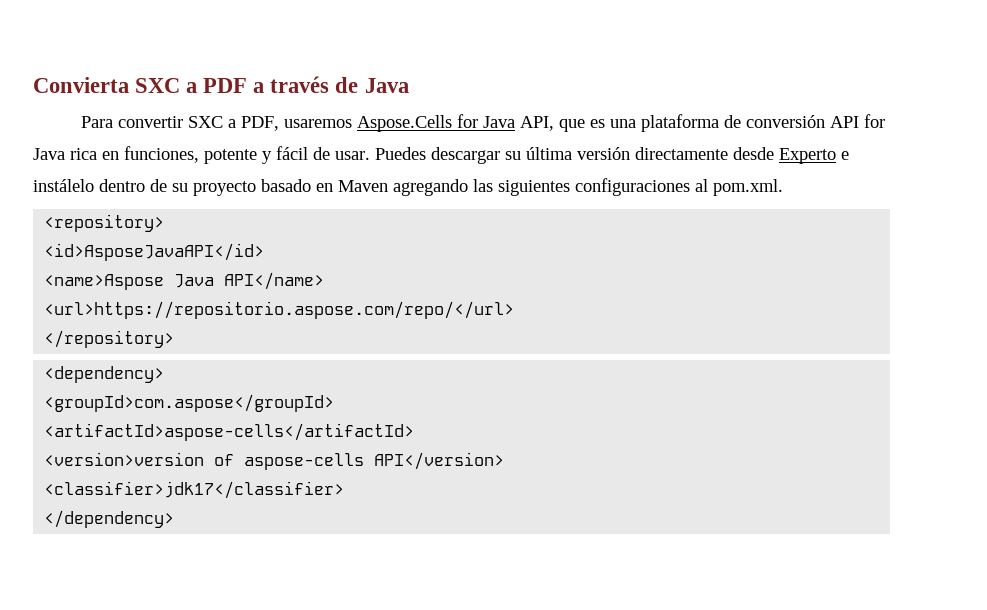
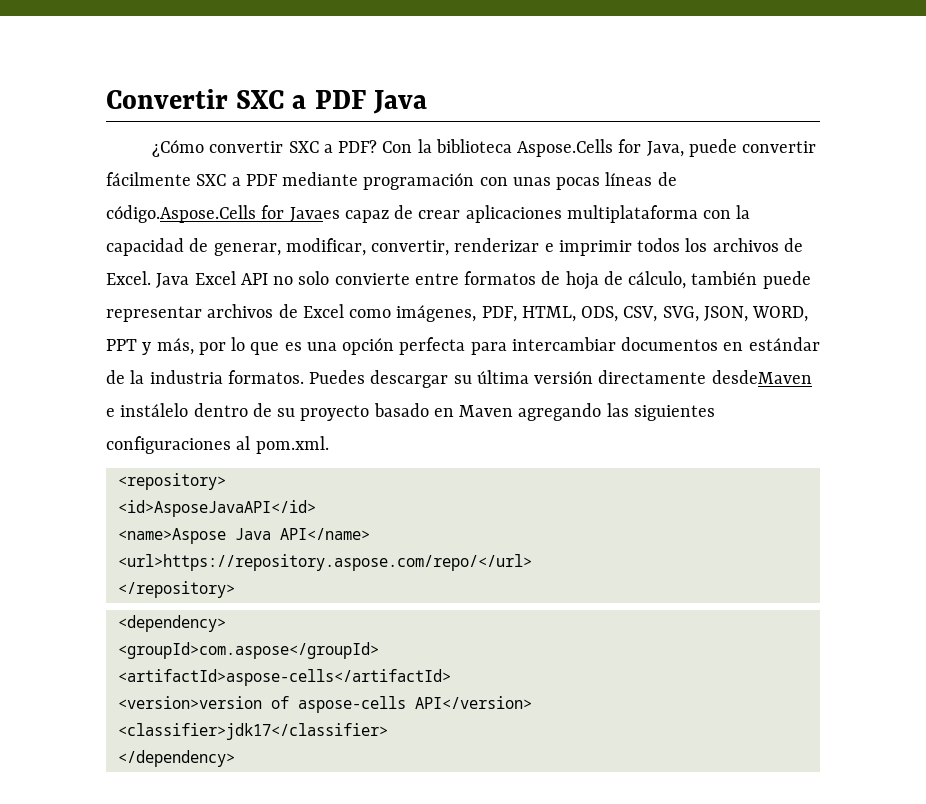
- Convierta SXC a PDF a través de Java
+ Convertir SXC a PDF Java
- Para convertir SXC a PDF, usaremos Aspose.Cells for Java API, que es una plataforma de conversión API for Java rica en funciones, potente y fácil de usar.
+ ¿Cómo convertir SXC a PDF? Con la biblioteca Aspose.Cells for Java, puede convertir fácilmente SXC a PDF mediante programación con unas pocas líneas de código.Aspose.Cells for Javaes capaz de crear aplicaciones multiplataforma con la capacidad de generar, modificar, convertir, renderizar e imprimir todos los archivos de Excel. Java Excel API no solo convierte entre formatos de hoja de cálculo, también puede representar archivos de Excel como imágenes, PDF, HTML, ODS, CSV, SVG, JSON, WORD, PPT y más, por lo que es una opción perfecta para intercambiar documentos en estándar de la industria formatos.
- Puedes descargar su última versión directamente desde Experto e instálelo dentro de su proyecto basado en Maven agregando las siguientes configuraciones al pom.xml.
+ Puedes descargar su última versión directamente desdeMaven e instálelo dentro de su proyecto basado en Maven agregando las siguientes configuraciones al pom.xml.
- <url>https://repositorio.aspose.com/repo/</url>
+ <url>https://repository.aspose.com/repo/</url>

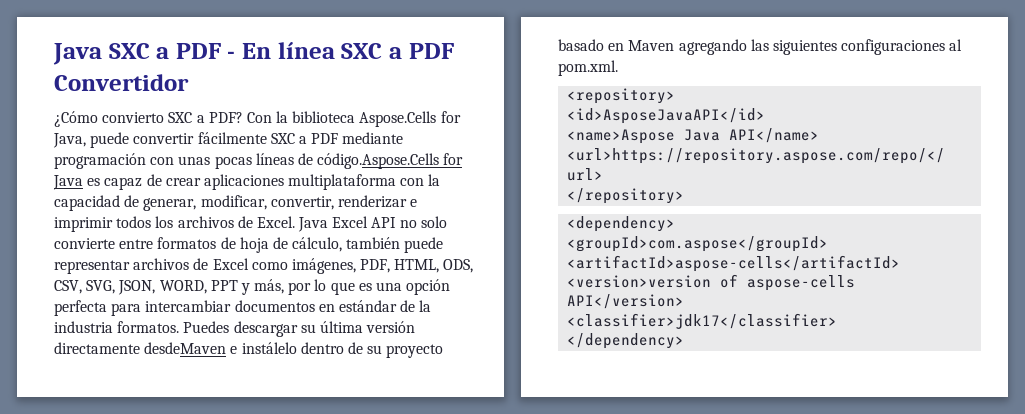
- Convertir SXC a PDF Java
+ Java SXC a PDF - En línea SXC a PDF Convertidor
- ¿Cómo convertir SXC a PDF?
+ ¿Cómo convierto SXC a PDF?
- Con la biblioteca Aspose.Cells for Java, puede convertir fácilmente SXC a PDF mediante programación con unas pocas líneas de código.Aspose.Cells for Javaes capaz de crear aplicaciones multiplataforma con la capacidad de generar, modificar, convertir, renderizar e imprimir todos los archivos de Excel.
+ Con la biblioteca Aspose.Cells for Java, puede convertir fácilmente SXC a PDF mediante programación con unas pocas líneas de código.Aspose.Cells for Java es capaz de crear aplicaciones multiplataforma con la capacidad de generar, modificar, convertir, renderizar e imprimir todos los archivos de Excel.

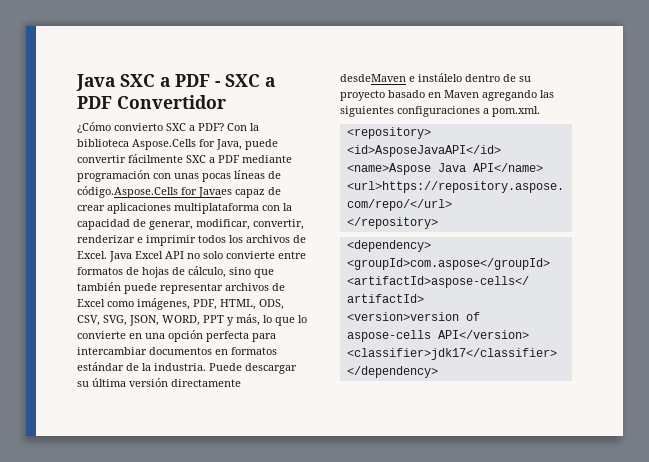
- Java SXC a PDF - En línea SXC a PDF Convertidor
+ Java SXC a PDF - SXC a PDF Convertidor
- Con la biblioteca Aspose.Cells for Java, puede convertir fácilmente SXC a PDF mediante programación con unas pocas líneas de código.Aspose.Cells for Java es capaz de crear aplicaciones multiplataforma con la capacidad de generar, modificar, convertir, renderizar e imprimir todos los archivos de Excel.
+ Con la biblioteca Aspose.Cells for Java, puede convertir fácilmente SXC a PDF mediante programación con unas pocas líneas de código.Aspose.Cells for Javaes capaz de crear aplicaciones multiplataforma con la capacidad de generar, modificar, convertir, renderizar e imprimir todos los archivos de Excel.
- Java Excel API no solo convierte entre formatos de hoja de cálculo, también puede representar archivos de Excel como imágenes, PDF, HTML, ODS, CSV, SVG, JSON, WORD, PPT y más, por lo que es una opción perfecta para intercambiar documentos en estándar de la industria formatos. Puedes descargar su última versión directamente desdeMaven e instálelo dentro de su proyecto basado en Maven agregando las siguientes configuraciones al pom.xml.
+ Java Excel API no solo convierte entre formatos de hojas de cálculo, sino que también puede representar archivos de Excel como imágenes, PDF, HTML, ODS, CSV, SVG, JSON, WORD, PPT y más, lo que lo convierte en una opción perfecta para intercambiar documentos en formatos estándar de la industria. Puede descargar su última versión directamente desdeMaven e instálelo dentro de su proyecto basado en Maven agregando las siguientes configuraciones a pom.xml.

